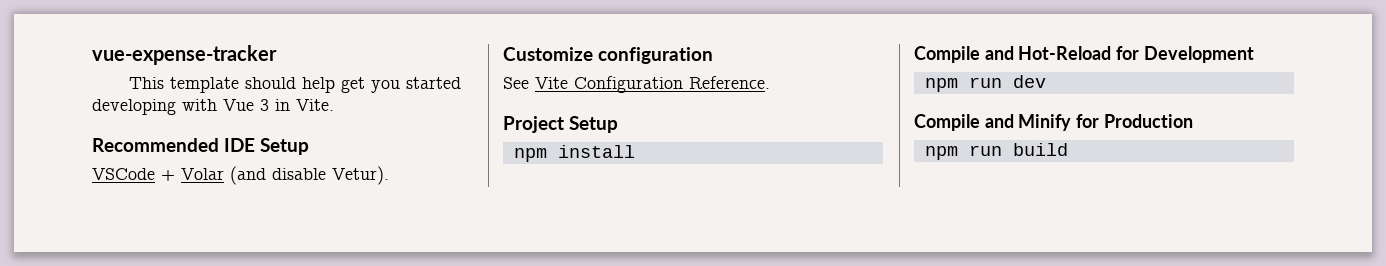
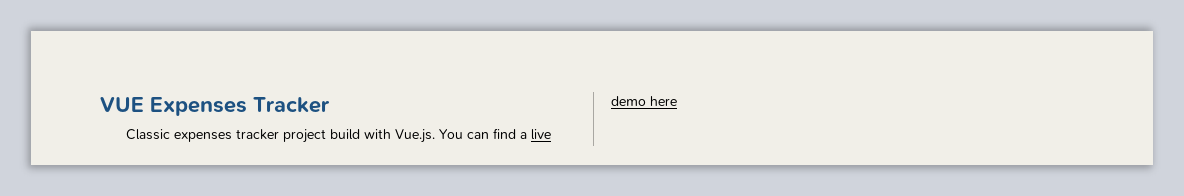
- vue-expense-tracker
- This template should help get you started developing with Vue 3 in Vite.
- Recommended IDE Setup
- VSCode + Volar (and disable Vetur).
- Customize configuration
- See Vite Configuration Reference.
- Project Setup
- npm install
- Compile and Hot-Reload for Development
- npm run dev
- Compile and Minify for Production
- npm run build
+ VUE Expenses Tracker
+ Classic expenses tracker project build with Vue.js. You can find a live demo here

